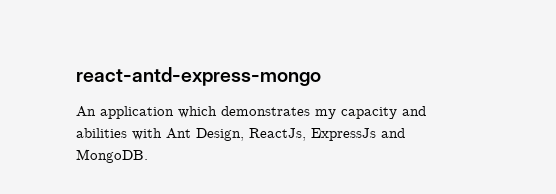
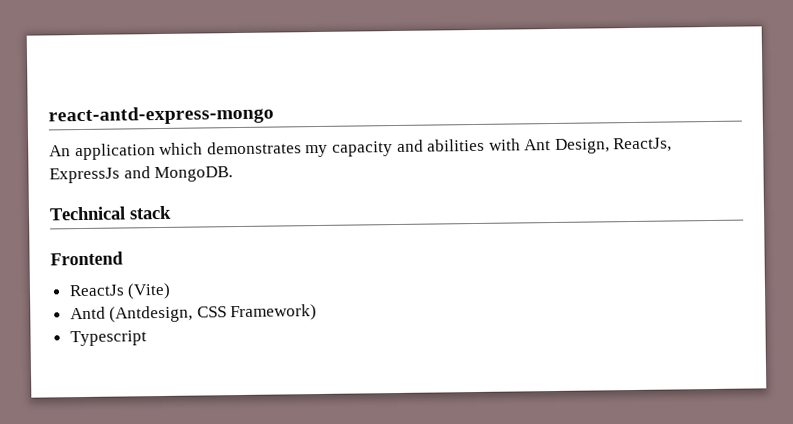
+ Technical stack
+ Frontend
+ ReactJs (Vite)
+ Antd (Antdesign, CSS Framework)
+ Typescript

